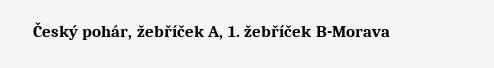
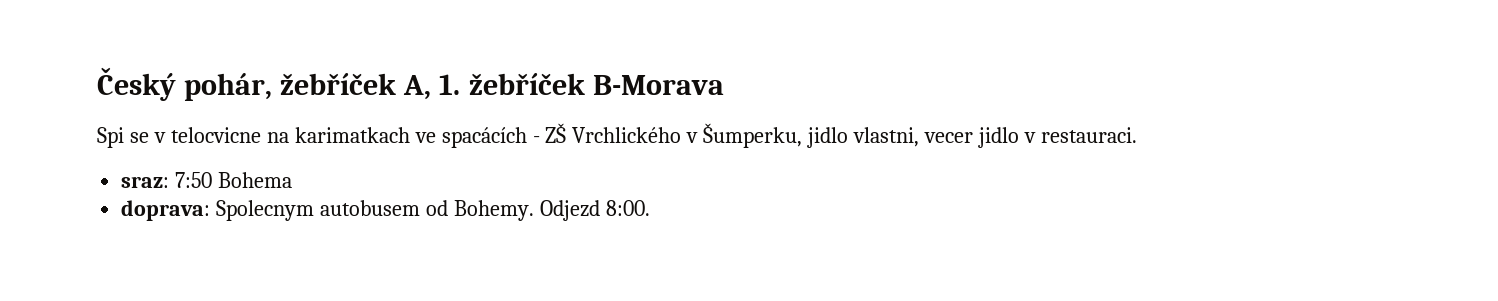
+ Spi se v telocvicne na karimatkach ve spacácích - ZŠ Vrchlického v Šumperku, jidlo vlastni, vecer jidlo v restauraci.
+ sraz: 7:50 Bohema
+ doprava: Spolecnym autobusem od Bohemy. Odjezd 8:00.

